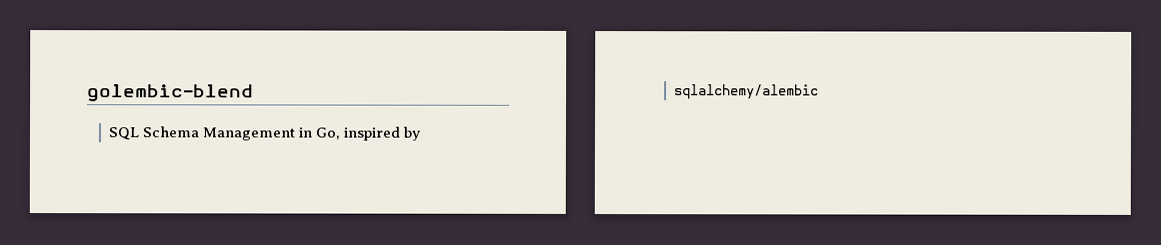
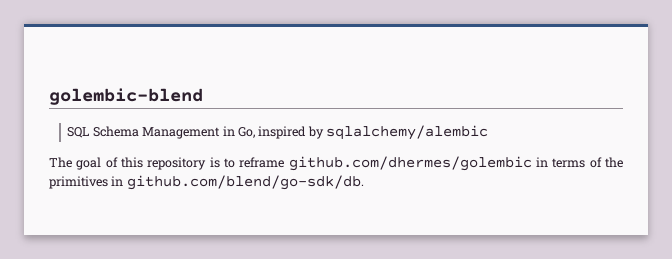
+ The goal of this repository is to reframe github.com/dhermes/golembic in terms of the primitives in github.com/blend/go-sdk/db.

